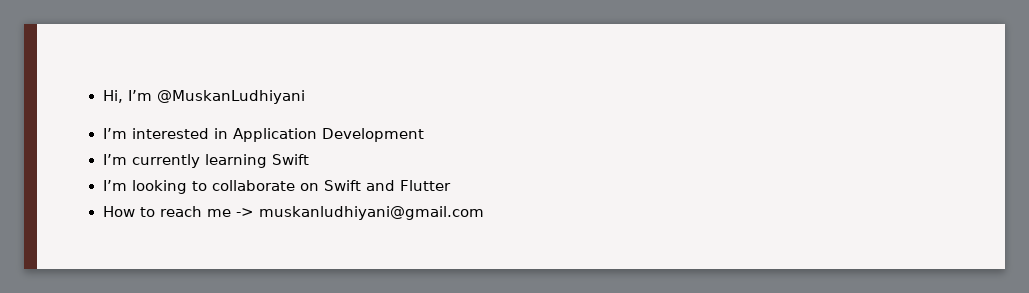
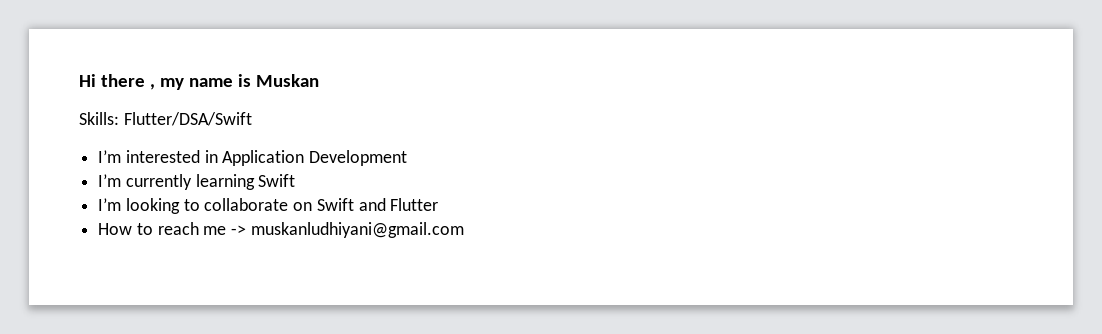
- Hi, I’m @MuskanLudhiyani
+ Hi there , my name is Muskan
+ Skills: Flutter/DSA/Swift

